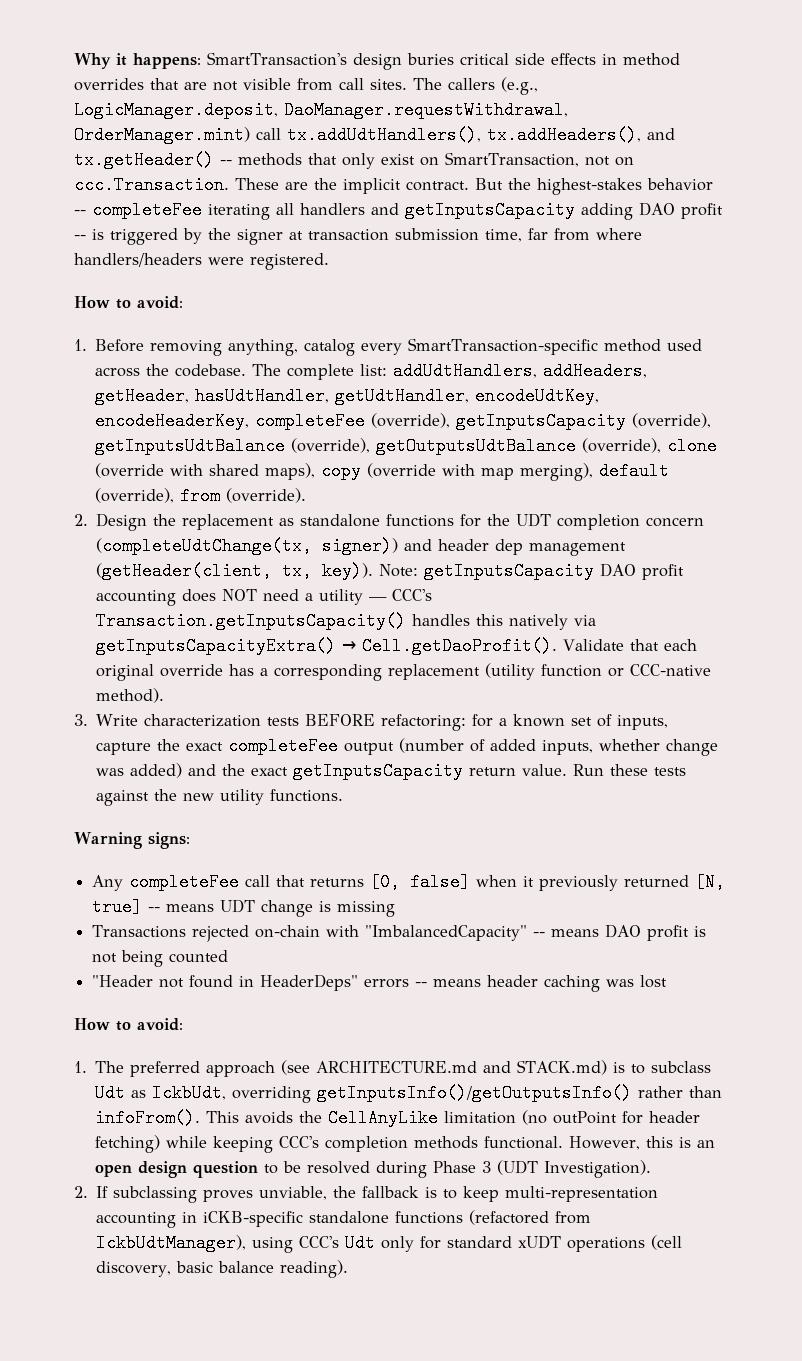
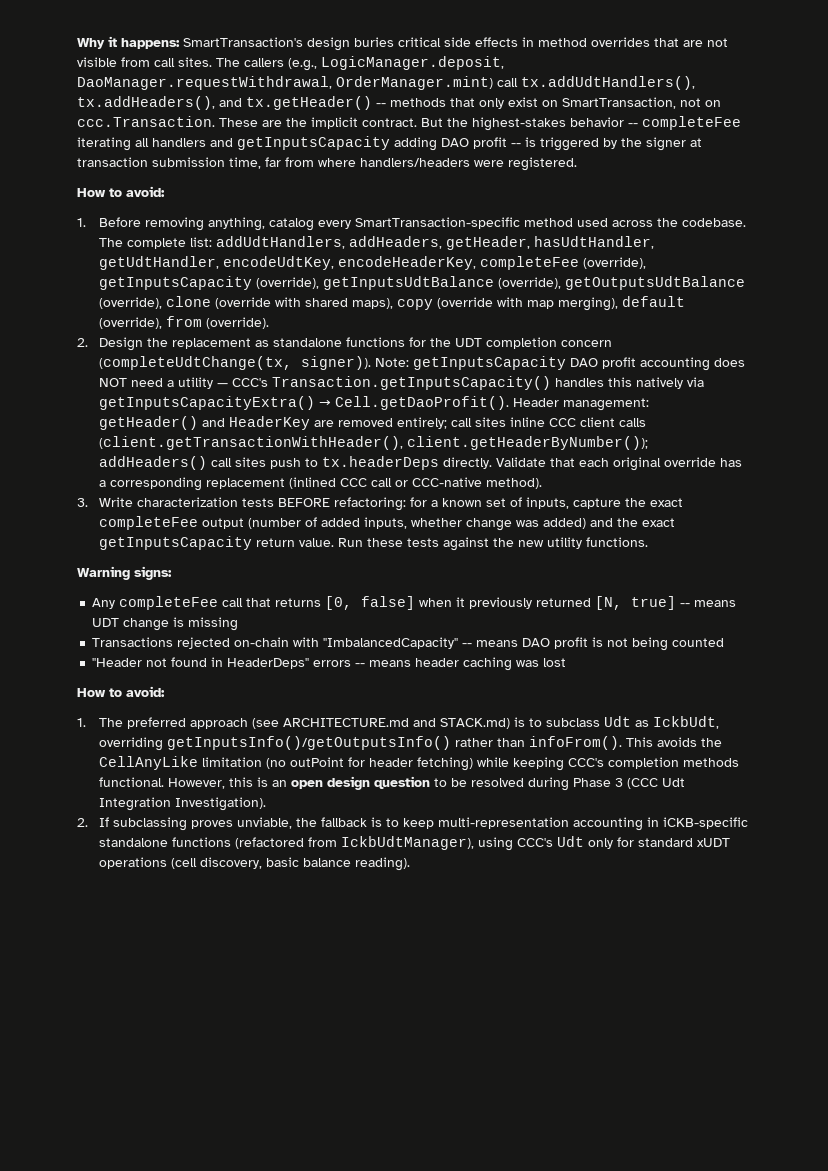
- 2. Design the replacement as standalone functions for the UDT completion concern (completeUdtChange(tx, signer)) and header dep management (getHeader(client, tx, key)).
+ 2. Design the replacement as standalone functions for the UDT completion concern (completeUdtChange(tx, signer)).
- Note: getInputsCapacity DAO profit accounting does NOT need a utility — CCC's Transaction.getInputsCapacity() handles this natively via getInputsCapacityExtra() → Cell.getDaoProfit(). Validate that each original override has a corresponding replacement (utility function or CCC-native method).
+ Note: getInputsCapacity DAO profit accounting does NOT need a utility — CCC's Transaction.getInputsCapacity() handles this natively via getInputsCapacityExtra() → Cell.getDaoProfit(). Header management: getHeader() and HeaderKey are removed entirely; call sites inline CCC client calls (client.getTransactionWithHeader(), client.getHeaderByNumber()); addHeaders() call sites push to tx.headerDeps directly. Validate that each original override has a corresponding replacement (inlined CCC call or CCC-native method).
- However, this is an open design question to be resolved during Phase 3 (UDT Investigation).
+ However, this is an open design question to be resolved during Phase 3 (CCC Udt Integration Investigation).

